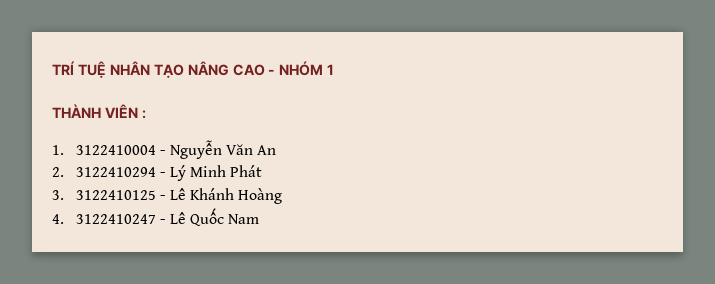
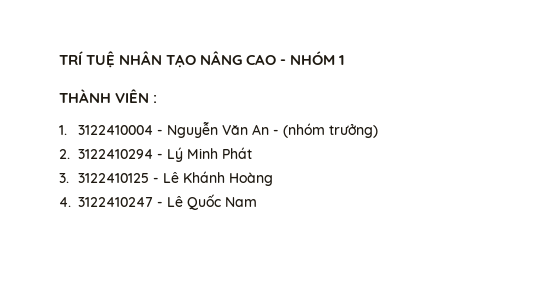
- 1. 3122410004 - Nguyễn Văn An
+ 1. 3122410004 - Nguyễn Văn An - (nhóm trưởng)

